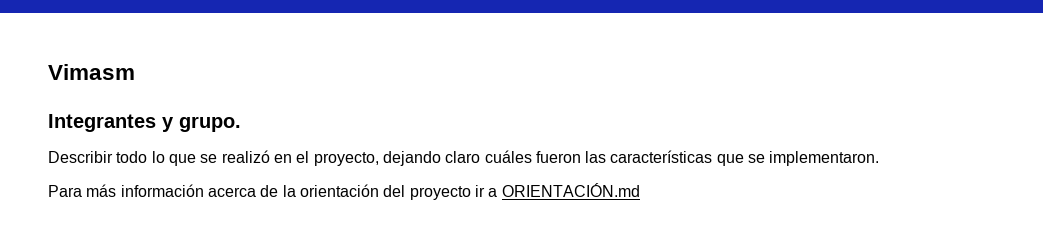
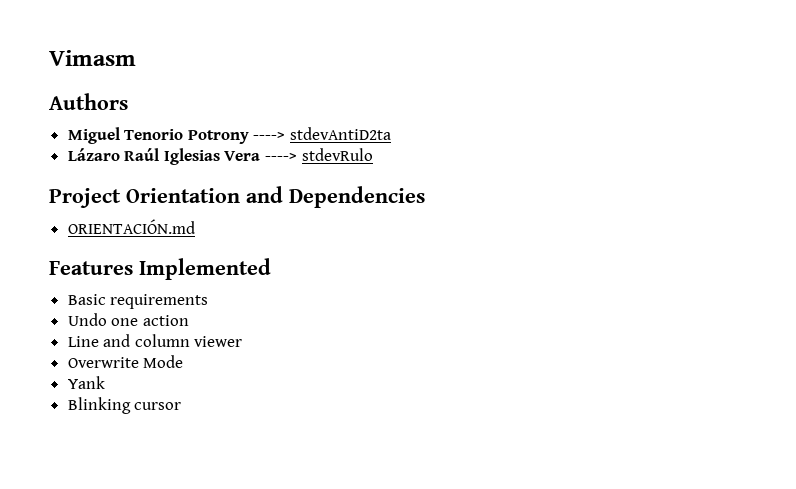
- Integrantes y grupo.
- Describir todo lo que se realizó en el proyecto, dejando claro cuáles fueron las características que se implementaron.
- Para más información acerca de la orientación del proyecto ir a ORIENTACIÓN.md
+ Authors
+ Miguel Tenorio Potrony ----> stdevAntiD2ta
+ Lázaro Raúl Iglesias Vera ----> stdevRulo
+ Project Orientation and Dependencies
+ ORIENTACIÓN.md
+ Features Implemented
+ Basic requirements
+ Undo one action
+ Line and column viewer
+ Overwrite Mode
+ Yank
+ Blinking cursor

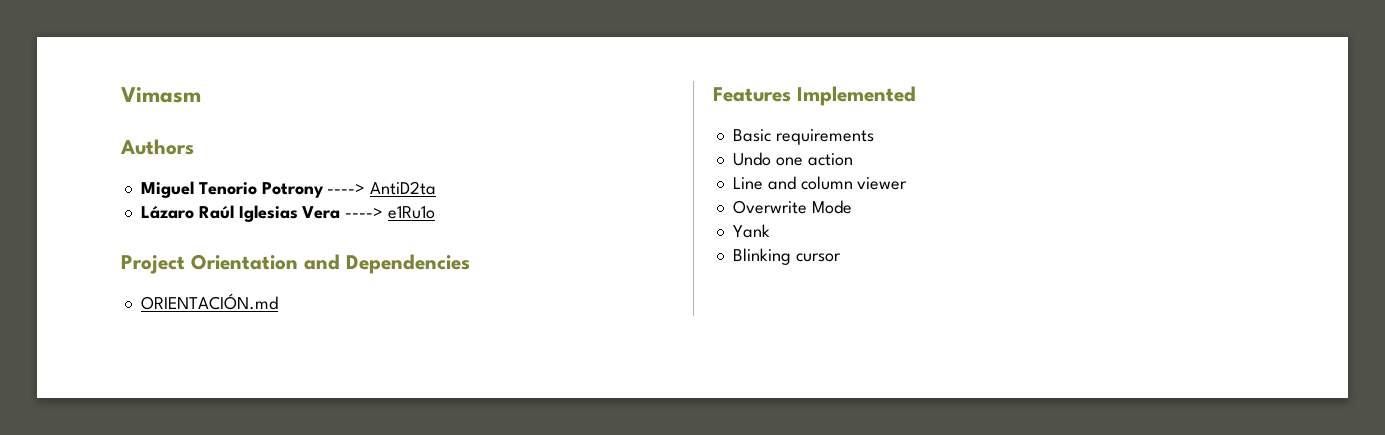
- Miguel Tenorio Potrony ----> stdevAntiD2ta
+ Miguel Tenorio Potrony ----> AntiD2ta
- Lázaro Raúl Iglesias Vera ----> stdevRulo
+ Lázaro Raúl Iglesias Vera ----> e1Ru1o

